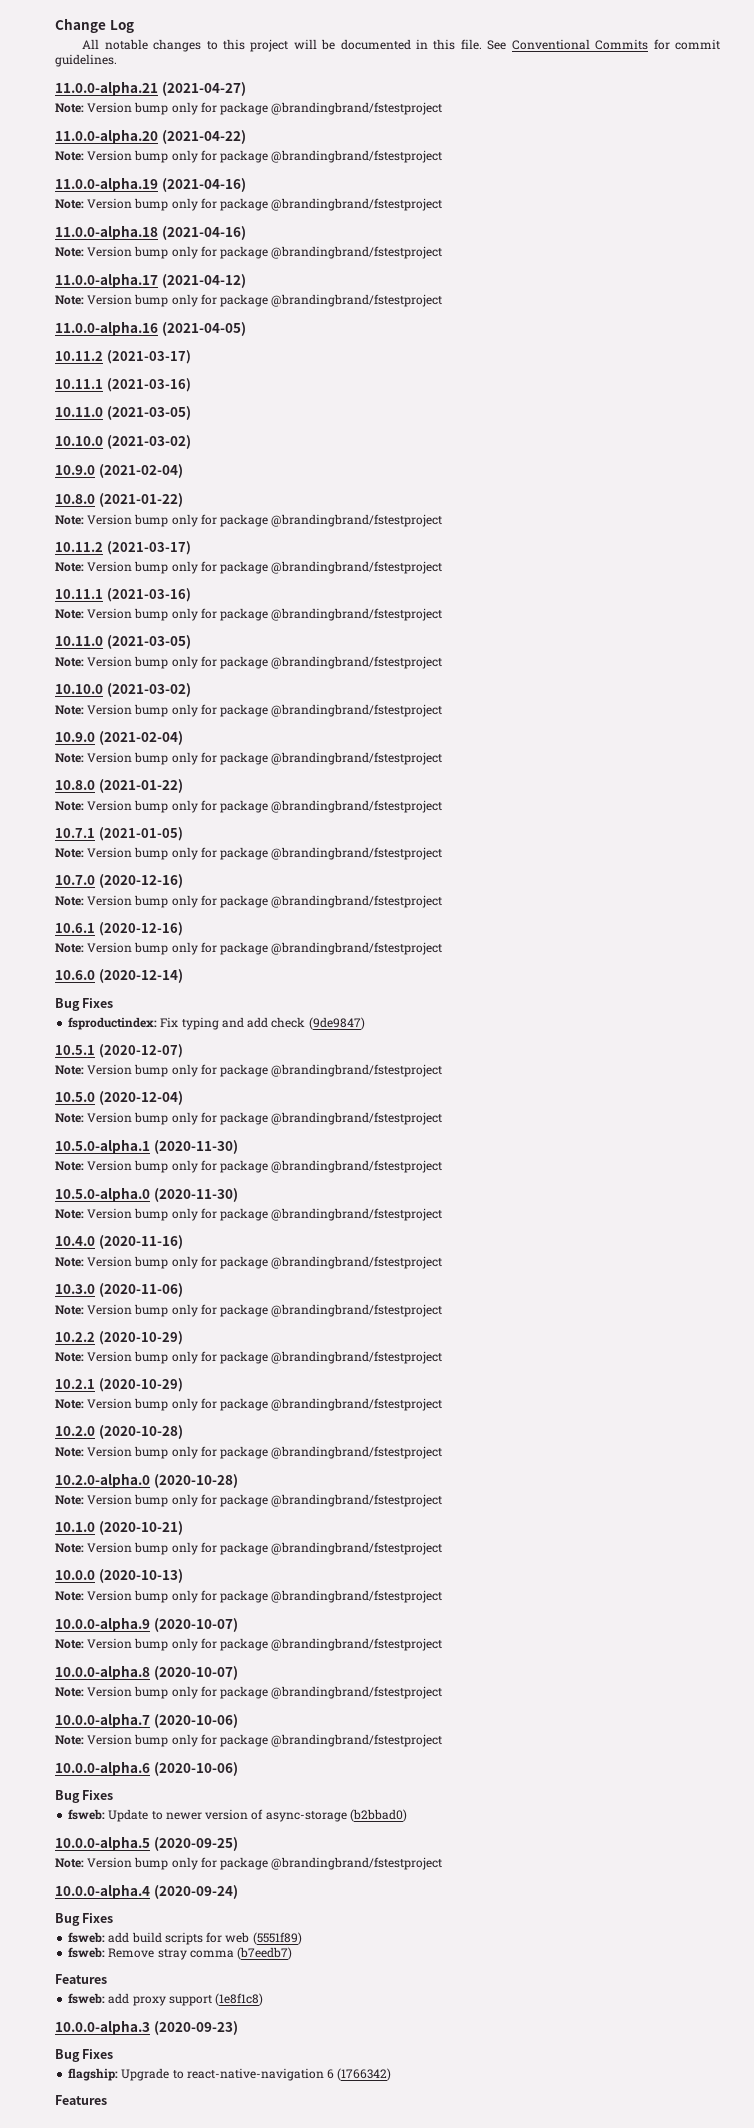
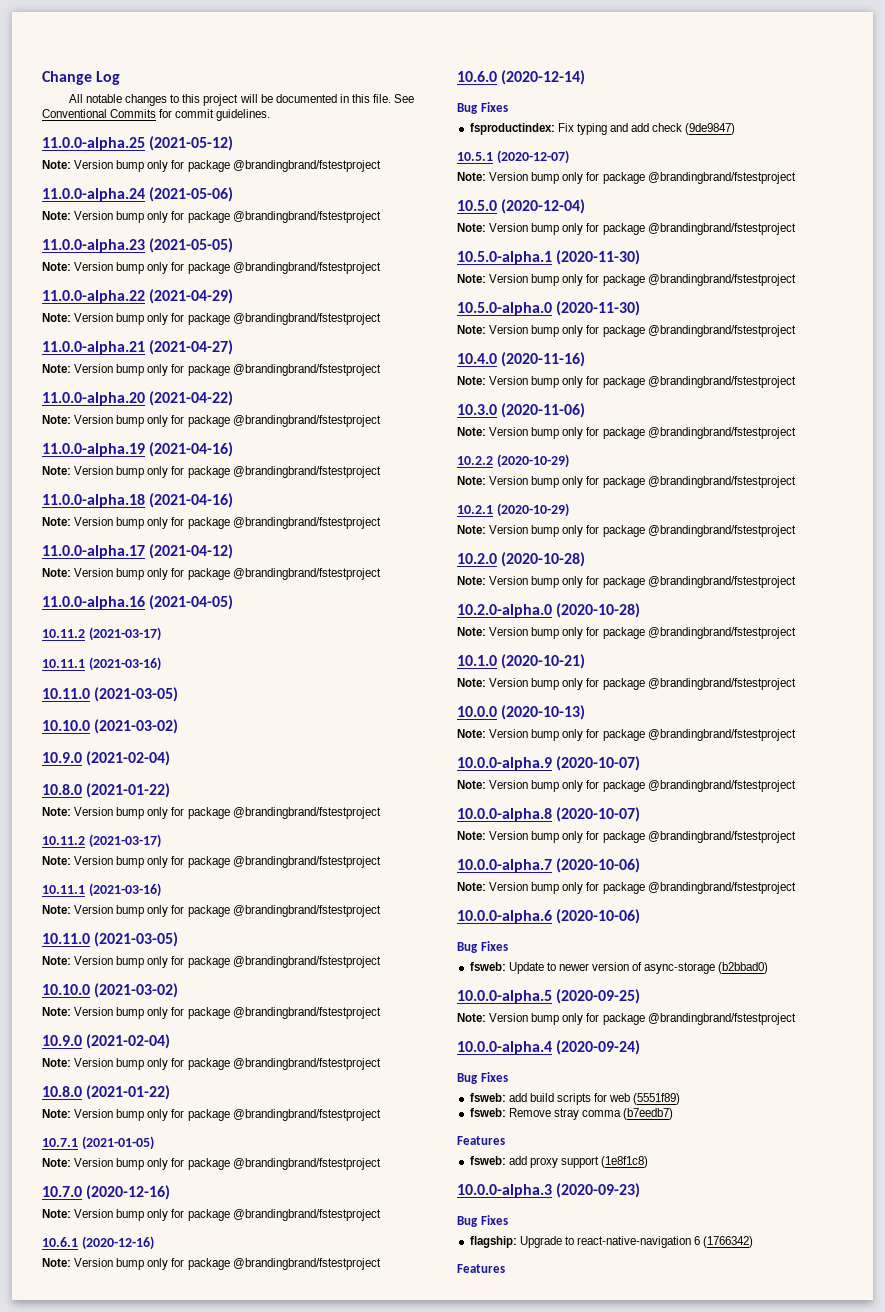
+ 11.0.0-alpha.25 (2021-05-12)
+ Note: Version bump only for package @brandingbrand/fstestproject
+ 11.0.0-alpha.24 (2021-05-06)
+ Note: Version bump only for package @brandingbrand/fstestproject
+ 11.0.0-alpha.23 (2021-05-05)
+ Note: Version bump only for package @brandingbrand/fstestproject
+ 11.0.0-alpha.22 (2021-04-29)
+ Note: Version bump only for package @brandingbrand/fstestproject

